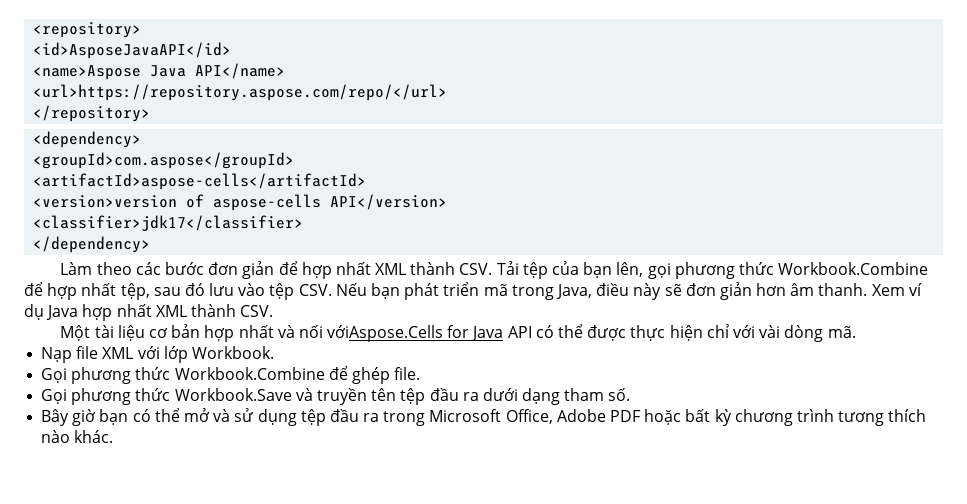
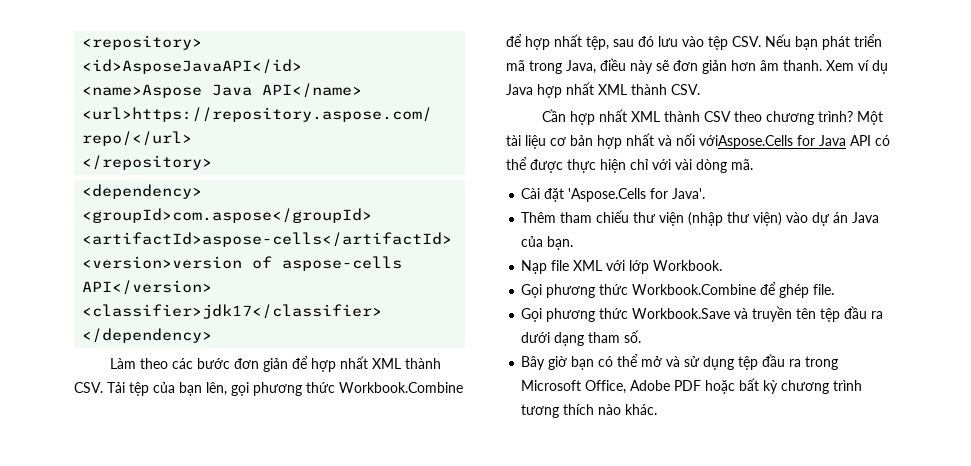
+ Cần hợp nhất XML thành CSV theo chương trình?
+ Cài đặt 'Aspose.Cells for Java'.
+ Thêm tham chiếu thư viện (nhập thư viện) vào dự án Java của bạn.

